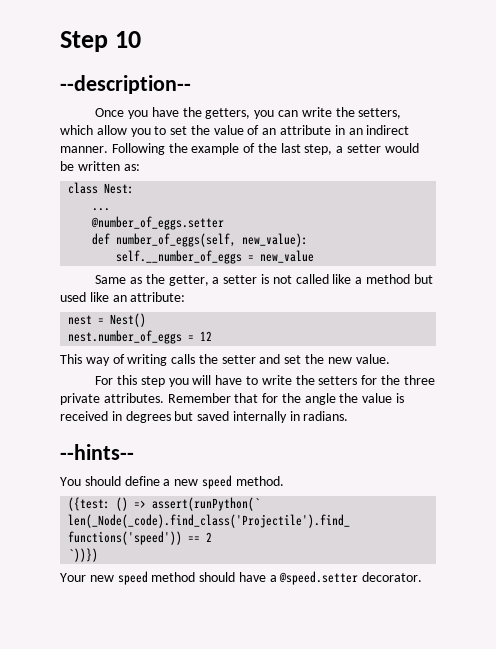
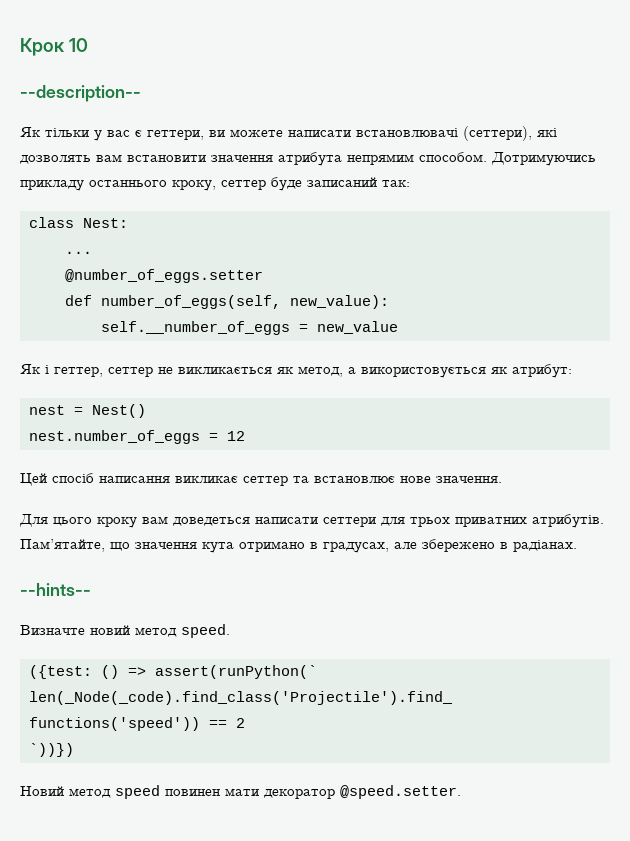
- Step 10
+ Крок 10
- Once you have the getters, you can write the setters, which allow you to set the value of an attribute in an indirect manner. Following the example of the last step, a setter would be written as:
+ Як тільки у вас є геттери, ви можете написати встановлювачі (сеттери), які дозволять вам встановити значення атрибута непрямим способом. Дотримуючись прикладу останнього кроку, сеттер буде записаний так:
- Same as the getter, a setter is not called like a method but used like an attribute:
+ Як і геттер, сеттер не викликається як метод, а використовується як атрибут:
- This way of writing calls the setter and set the new value.
- For this step you will have to write the setters for the three private attributes. Remember that for the angle the value is received in degrees but saved internally in radians.
+ Цей спосіб написання викликає сеттер та встановлює нове значення.
+ Для цього кроку вам доведеться написати сеттери для трьох приватних атрибутів. Пам’ятайте, що значення кута отримано в градусах, але збережено в радіанах.
  --hints--
- You should define a new speed method.
+ Визначте новий метод speed.
- Your new speed method should have a @speed.setter decorator.
+ Новий метод speed повинен мати декоратор @speed.setter.

